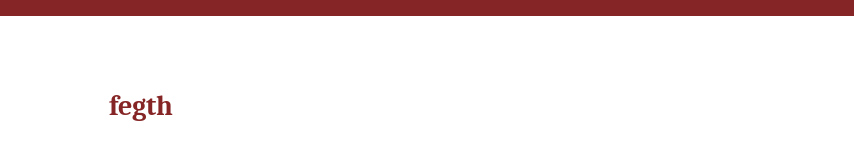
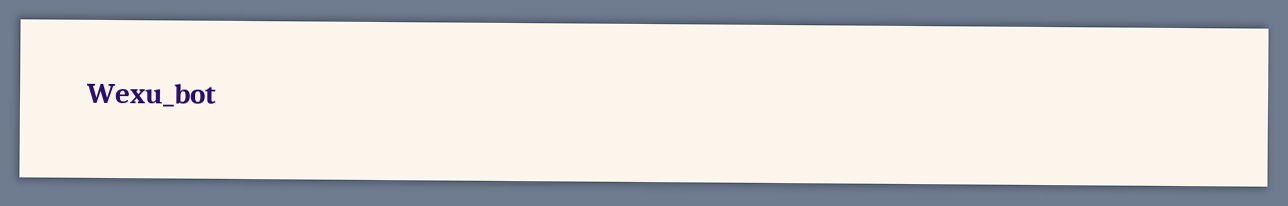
- fegth
+ Wexu_bot

